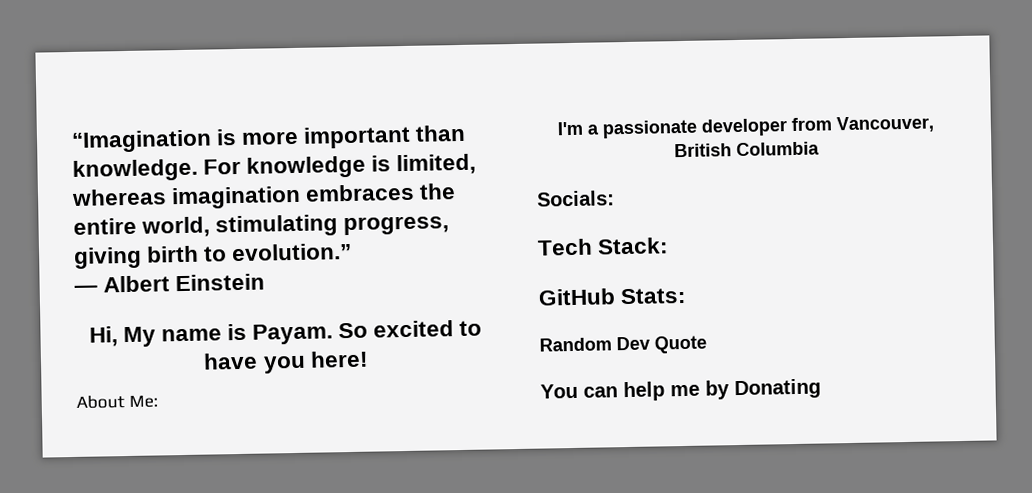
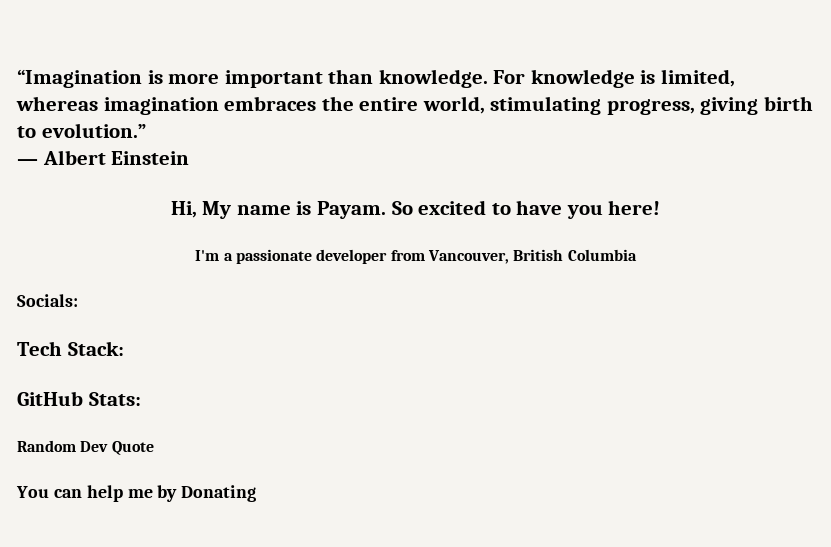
- About Me:

